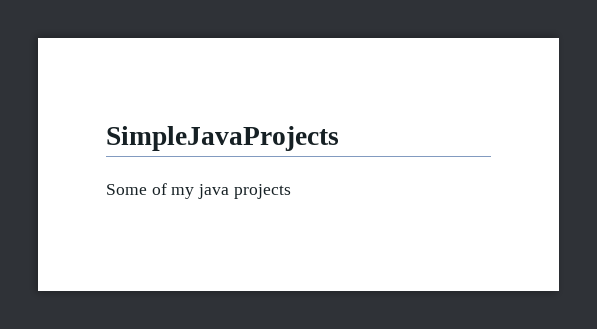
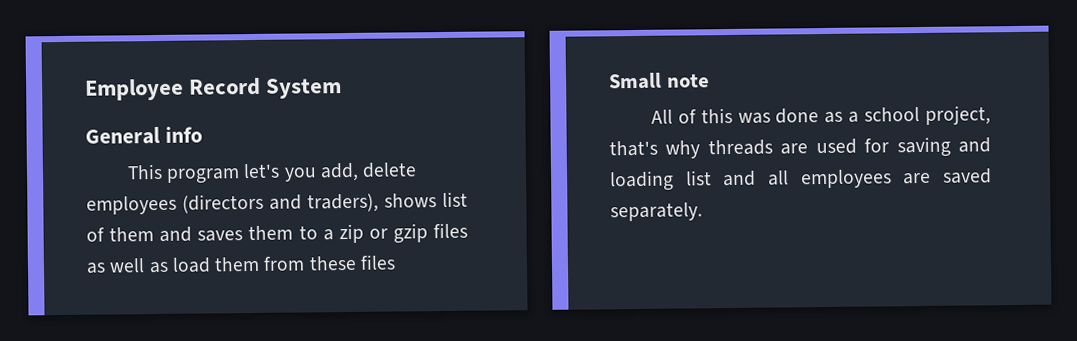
- SimpleJavaProjects
- Some of my java projects
+ Employee Record System
+ General info
+ This program let's you add, delete employees (directors and traders), shows list of them and saves them to a zip or gzip files as well as load them from these files
+ Small note
+ All of this was done as a school project, that's why threads are used for saving and loading list and all employees are saved separately.

